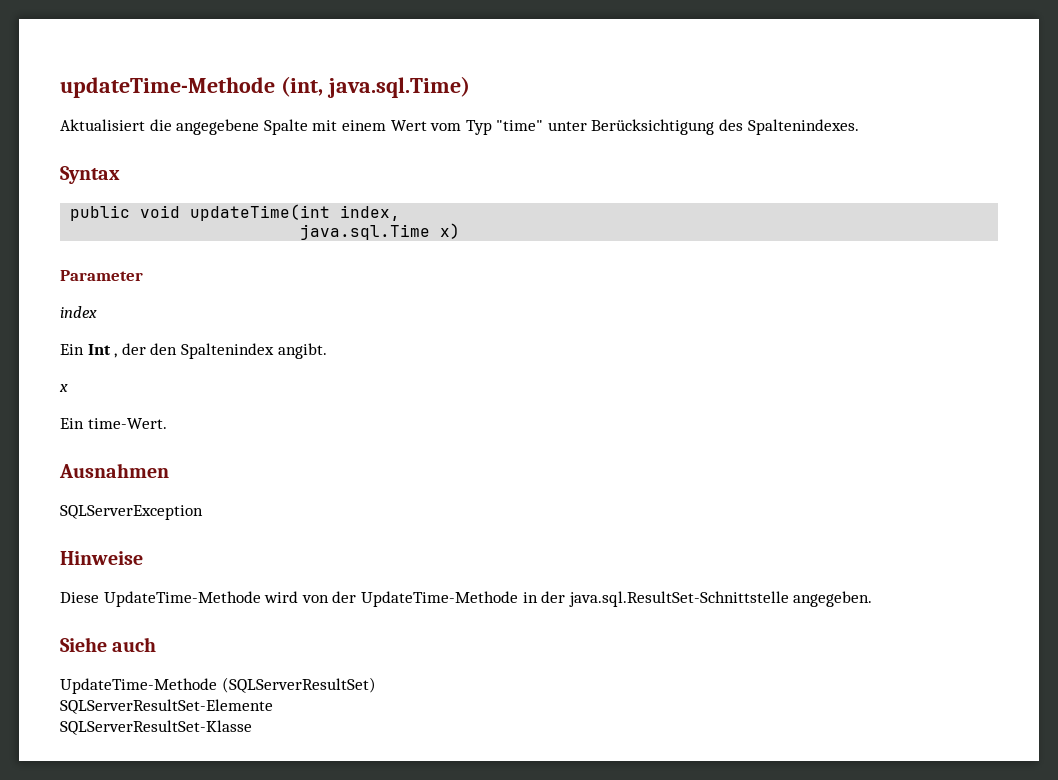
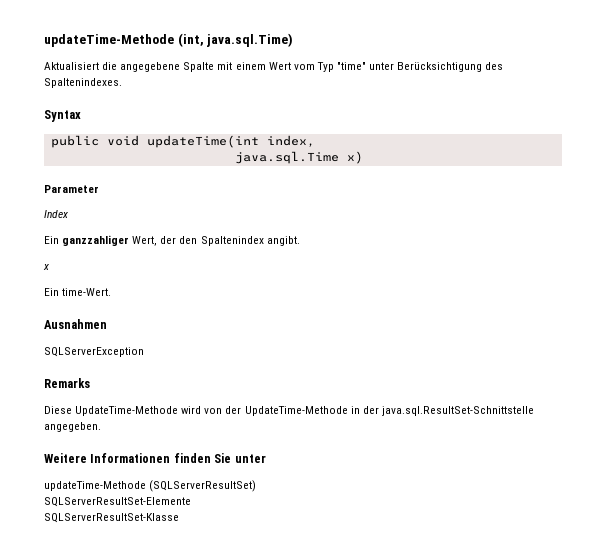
- index
- Ein Int , der den Spaltenindex angibt.
+ Index
+ Ein ganzzahliger Wert, der den Spaltenindex angibt.
- Hinweise
+ Remarks
- Siehe auch
- UpdateTime-Methode (SQLServerResultSet)
+ Weitere Informationen finden Sie unter
+ updateTime-Methode (SQLServerResultSet)

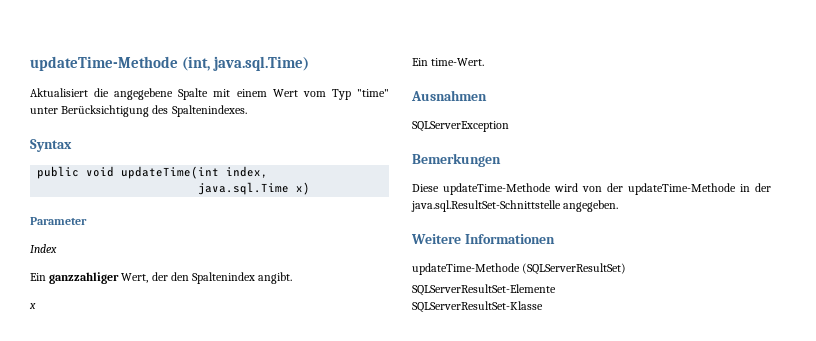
- Remarks
+ Bemerkungen
- Diese UpdateTime-Methode wird von der UpdateTime-Methode in der java.sql.ResultSet-Schnittstelle angegeben.
+ Diese updateTime-Methode wird von der updateTime-Methode in der java.sql.ResultSet-Schnittstelle angegeben.
- Weitere Informationen finden Sie unter
+ Weitere Informationen

